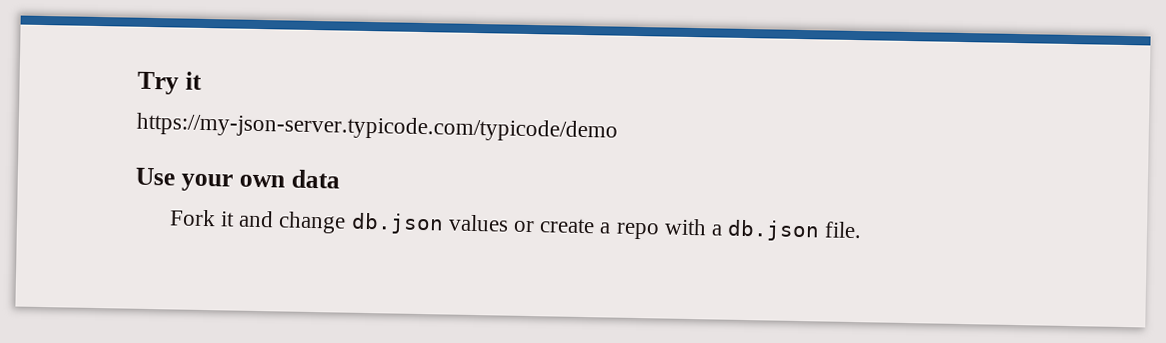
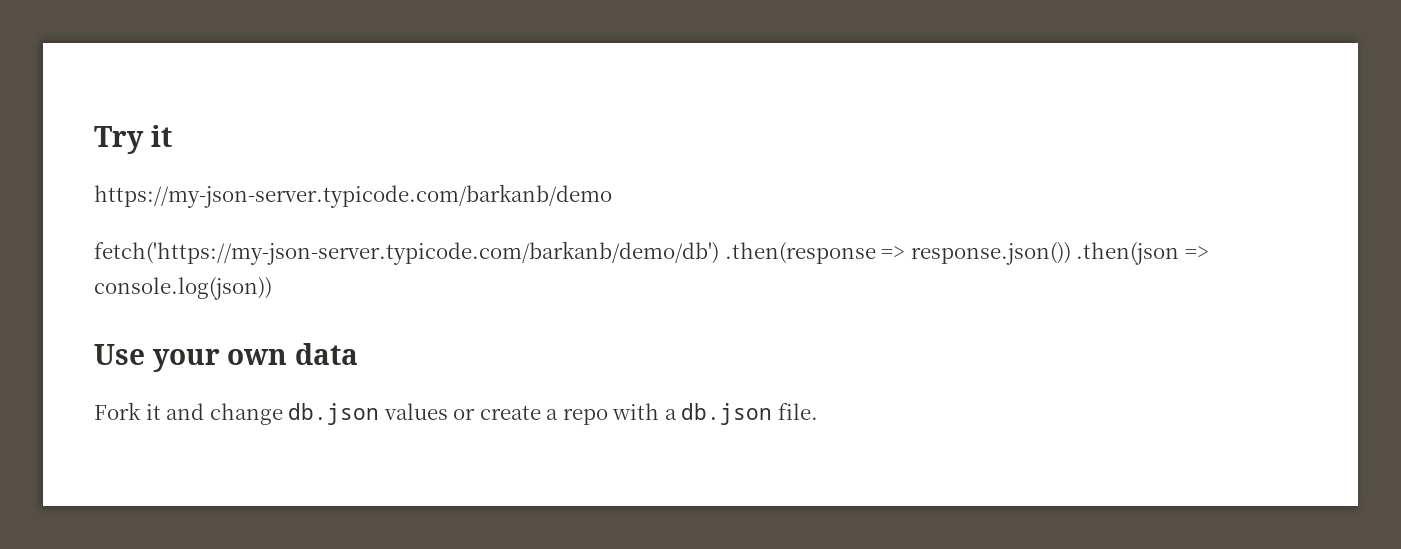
- https://my-json-server.typicode.com/typicode/demo
+ https://my-json-server.typicode.com/barkanb/demo
+ fetch('https://my-json-server.typicode.com/barkanb/demo/db') .then(response => response.json()) .then(json => console.log(json))

